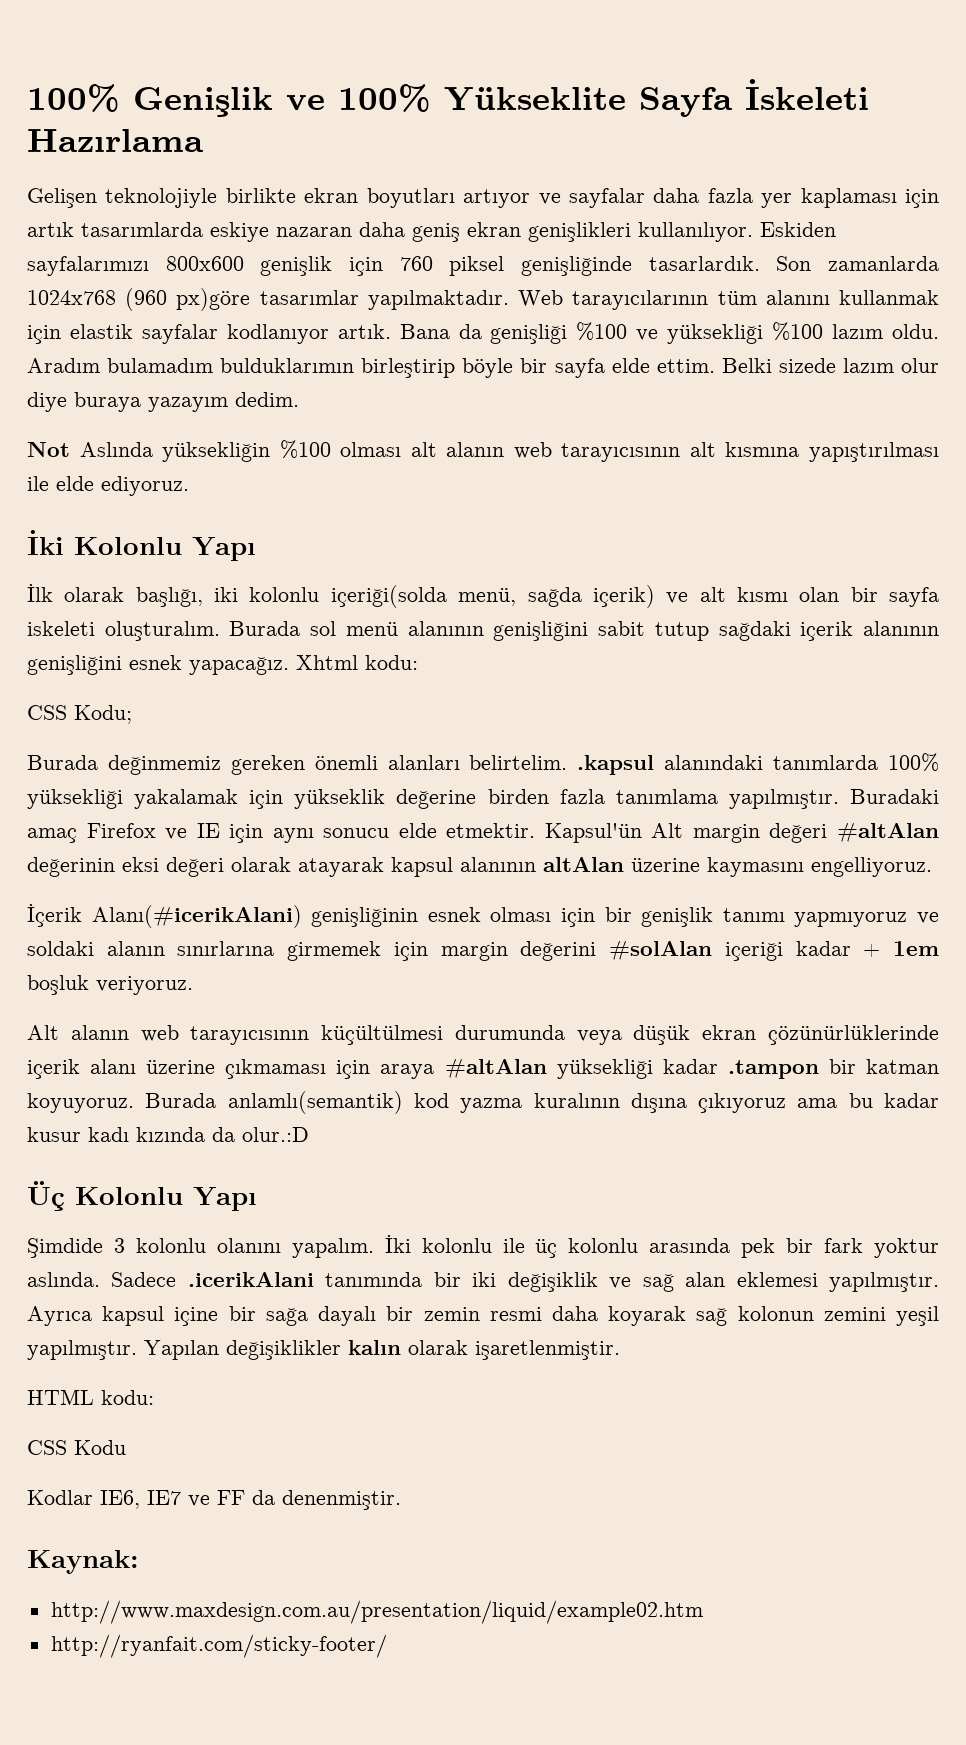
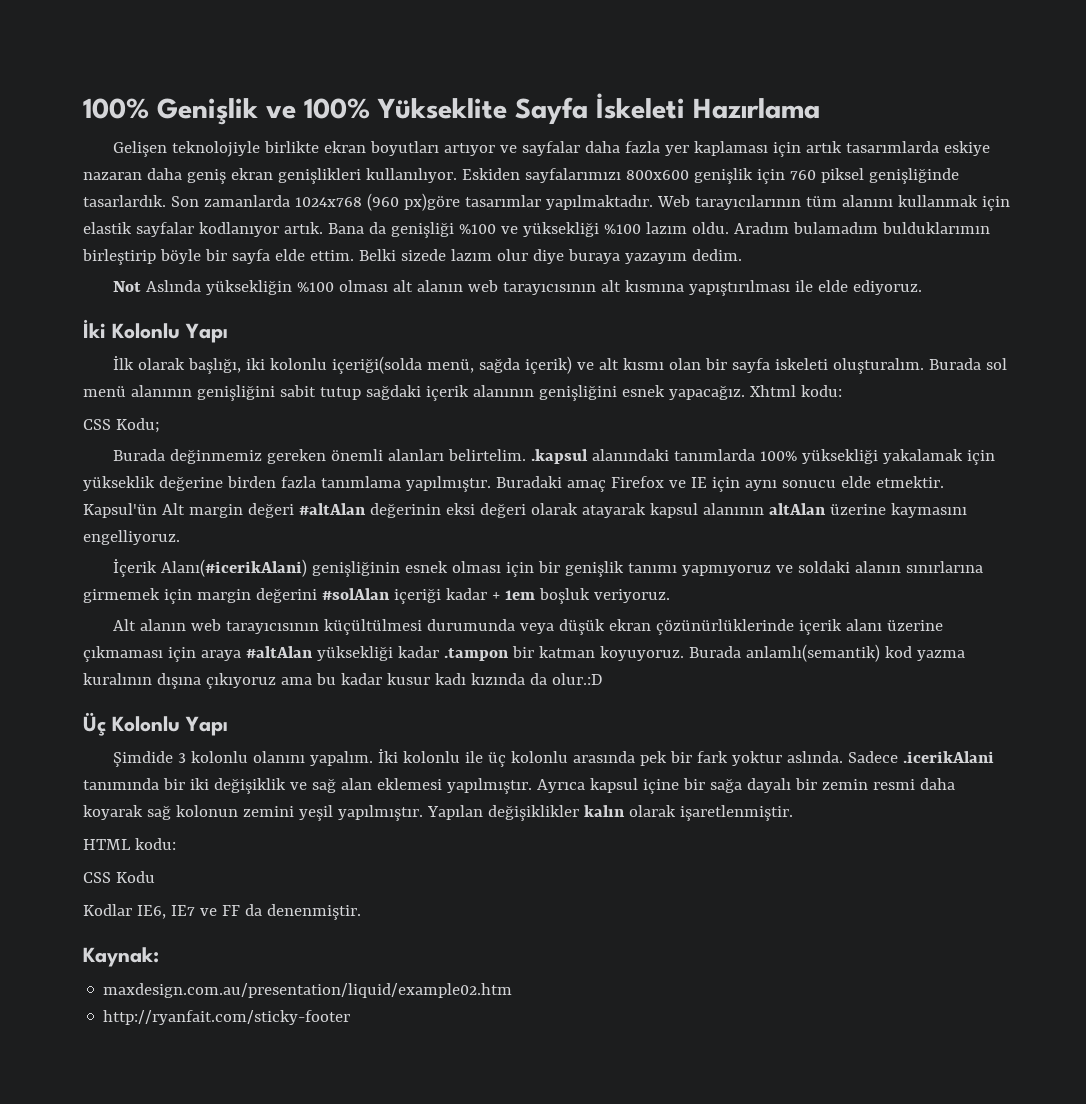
- http://www.maxdesign.com.au/presentation/liquid/example02.htm
- http://ryanfait.com/sticky-footer/
+ maxdesign.com.au/presentation/liquid/example02.htm
+ http://ryanfait.com/sticky-footer

